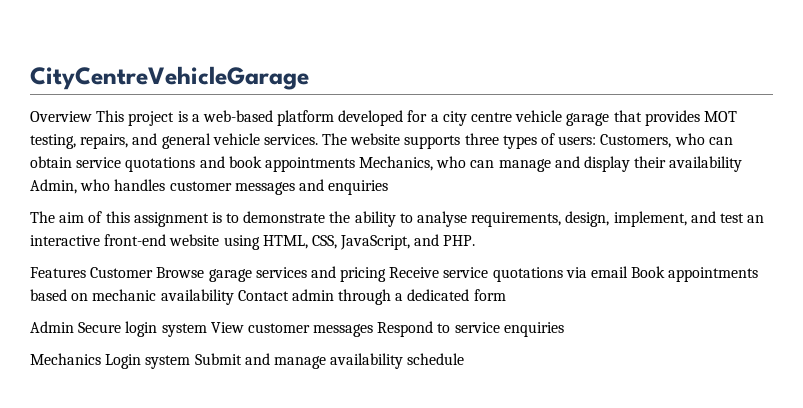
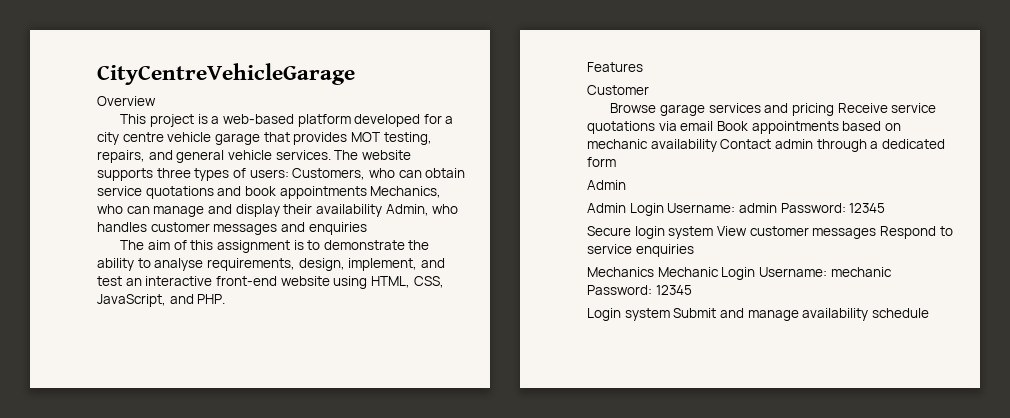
- Overview This project is a web-based platform developed for a city centre vehicle garage that provides MOT testing, repairs, and general vehicle services.
+ Overview
+ This project is a web-based platform developed for a city centre vehicle garage that provides MOT testing, repairs, and general vehicle services.
- Features Customer Browse garage services and pricing Receive service quotations via email Book appointments based on mechanic availability Contact admin through a dedicated form
- Admin Secure login system View customer messages Respond to service enquiries
+ Features
+ Customer
+ Browse garage services and pricing Receive service quotations via email Book appointments based on mechanic availability Contact admin through a dedicated form
+ Admin
+ Admin Login Username: admin Password: 12345
+ Secure login system View customer messages Respond to service enquiries
- Mechanics Login system Submit and manage availability schedule
+ Mechanics Mechanic Login Username: mechanic Password: 12345
+ Login system Submit and manage availability schedule

